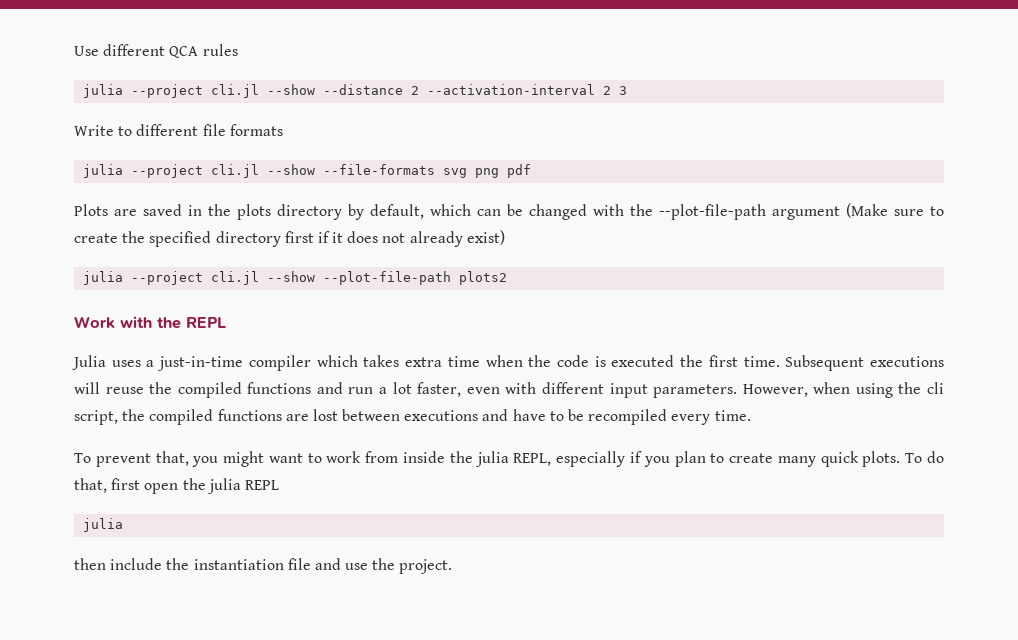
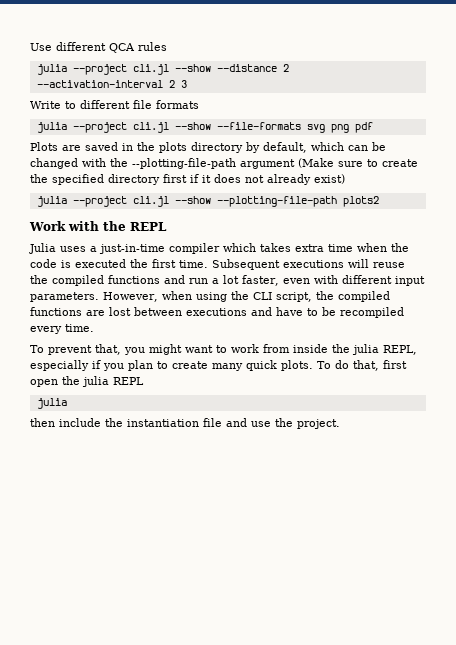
- Plots are saved in the plots directory by default, which can be changed with the --plot-file-path argument (Make sure to create the specified directory first if it does not already exist)
+ Plots are saved in the plots directory by default, which can be changed with the --plotting-file-path argument (Make sure to create the specified directory first if it does not already exist)
- julia --project cli.jl --show --plot-file-path plots2
+ julia --project cli.jl --show --plotting-file-path plots2
- However, when using the cli script, the compiled functions are lost between executions and have to be recompiled every time.
+ However, when using the CLI script, the compiled functions are lost between executions and have to be recompiled every time.

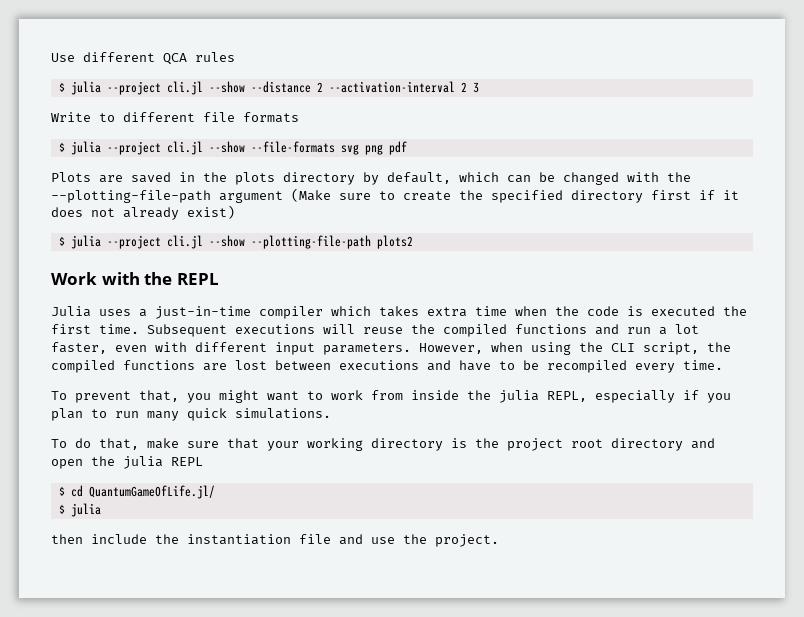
- julia --project cli.jl --show --distance 2 --activation-interval 2 3
+ $ julia --project cli.jl --show --distance 2 --activation-interval 2 3
- julia --project cli.jl --show --file-formats svg png pdf
+ $ julia --project cli.jl --show --file-formats svg png pdf
- julia --project cli.jl --show --plotting-file-path plots2
+ $ julia --project cli.jl --show --plotting-file-path plots2
- To prevent that, you might want to work from inside the julia REPL, especially if you plan to create many quick plots. To do that, first open the julia REPL
- julia
+ To prevent that, you might want to work from inside the julia REPL, especially if you plan to run many quick simulations.
+ To do that, make sure that your working directory is the project root directory and open the julia REPL
+ $ cd QuantumGameOfLife.jl/
+ $ julia

